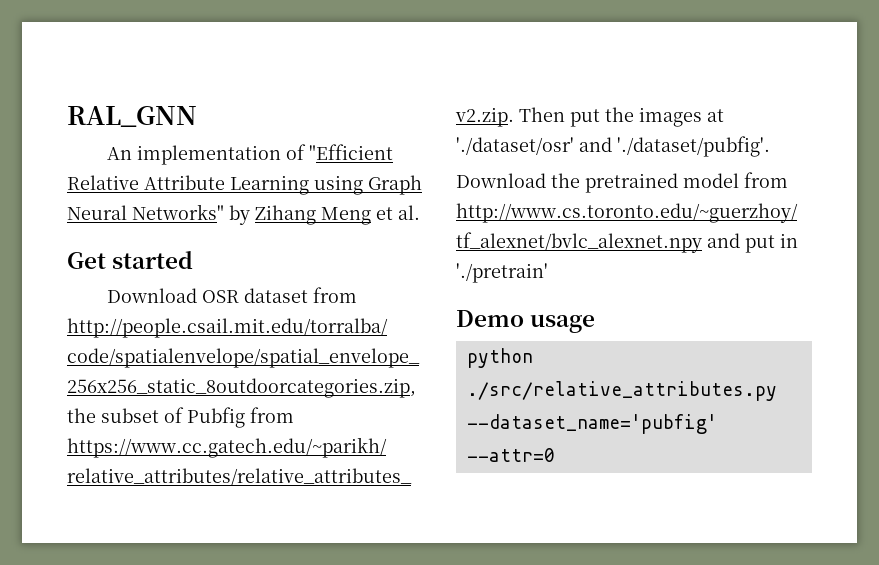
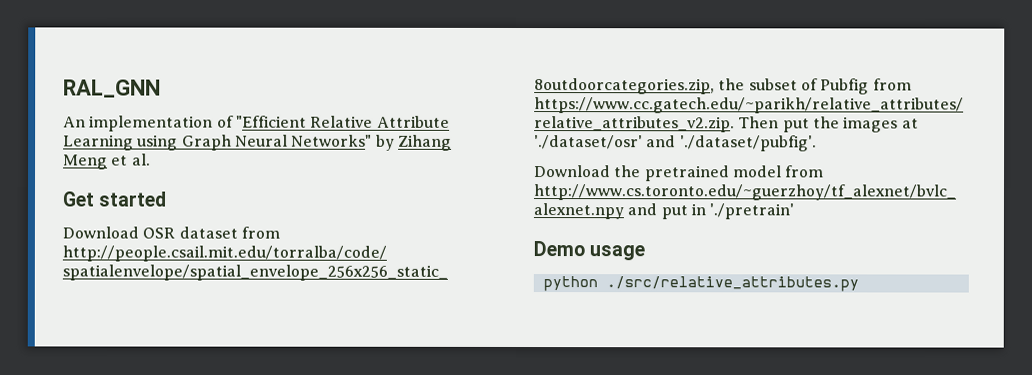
- python ./src/relative_attributes.py --dataset_name='pubfig' --attr=0
+ python ./src/relative_attributes.py

